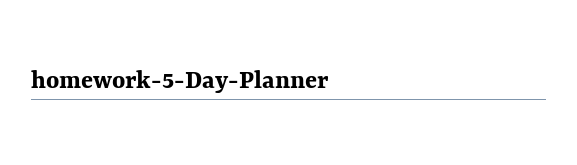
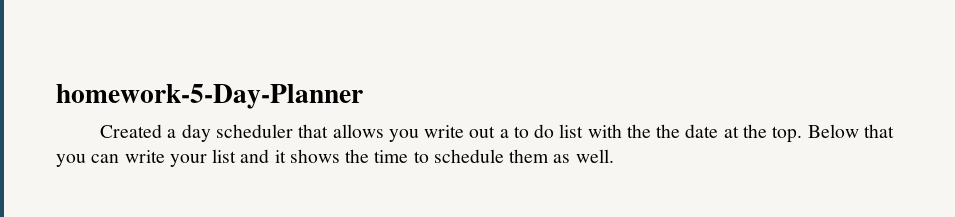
+ Created a day scheduler that allows you write out a to do list with the the date at the top. Below that you can write your list and it shows the time to schedule them as well.

